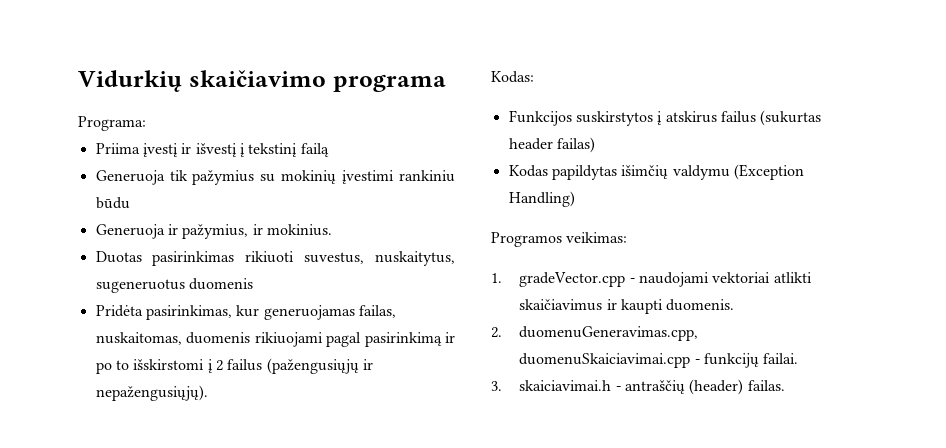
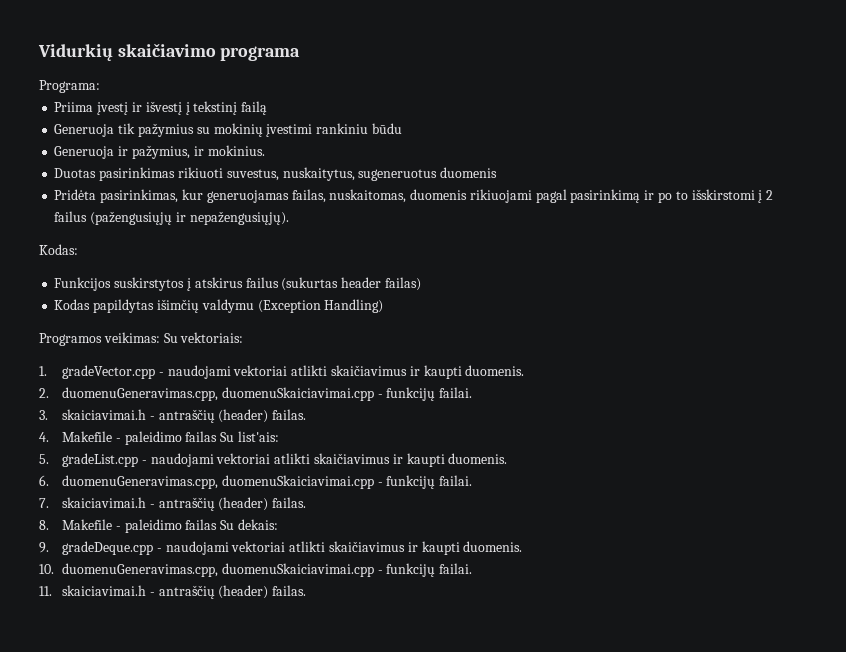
- Programos veikimas:
+ Programos veikimas: Su vektoriais:
+ 4. Makefile - paleidimo failas Su list'ais:
+ 5. gradeList.cpp - naudojami vektoriai atlikti skaičiavimus ir kaupti duomenis.
+ 6. duomenuGeneravimas.cpp, duomenuSkaiciavimai.cpp - funkcijų failai.
+ 7. skaiciavimai.h - antraščių (header) failas.
+ 8. Makefile - paleidimo failas Su dekais:
+ 9. gradeDeque.cpp - naudojami vektoriai atlikti skaičiavimus ir kaupti duomenis.
+ 10. duomenuGeneravimas.cpp, duomenuSkaiciavimai.cpp - funkcijų failai.
+ 11. skaiciavimai.h - antraščių (header) failas.

